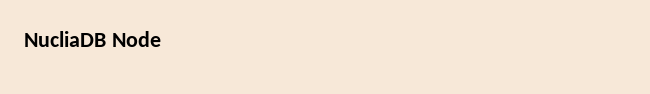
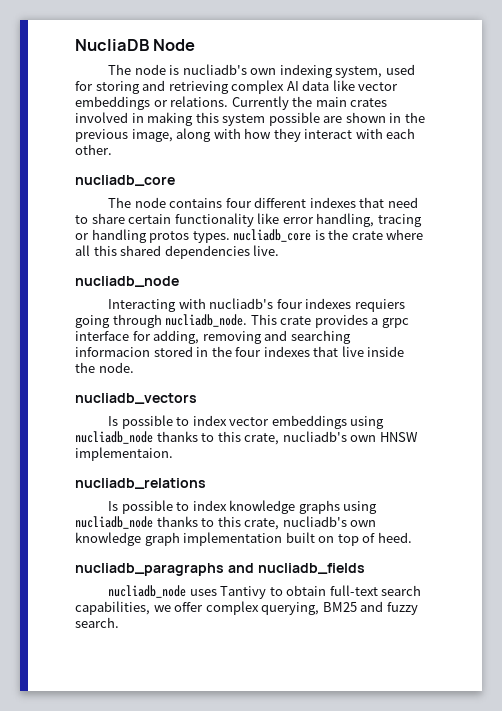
+ The node is nucliadb's own indexing system, used for storing and retrieving complex AI data like vector embeddings or relations. Currently the main crates involved in making this system possible are shown in the previous image, along with how they interact with each other.
+ nucliadb_core
+ The node contains four different indexes that need to share certain functionality like error handling, tracing or handling protos types. nucliadb_core is the crate where all this shared dependencies live.
+ nucliadb_node
+ Interacting with nucliadb's four indexes requiers going through nucliadb_node. This crate provides a grpc interface for adding, removing and searching informacion stored in the four indexes that live inside the node.
+ nucliadb_vectors
+ Is possible to index vector embeddings using nucliadb_node thanks to this crate, nucliadb's own HNSW implementaion.
+ nucliadb_relations
+ Is possible to index knowledge graphs using nucliadb_node thanks to this crate, nucliadb's own knowledge graph implementation built on top of heed.
+ nucliadb_paragraphs and nucliadb_fields
+ nucliadb_node uses Tantivy to obtain full-text search capabilities, we offer complex querying, BM25 and fuzzy search.

